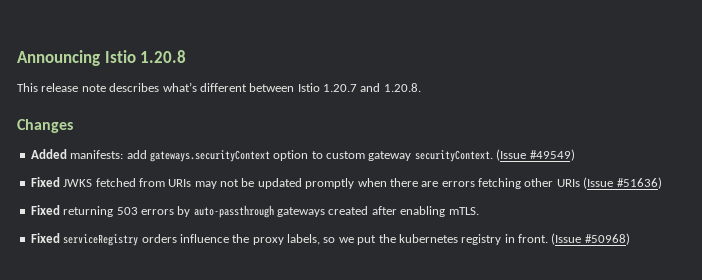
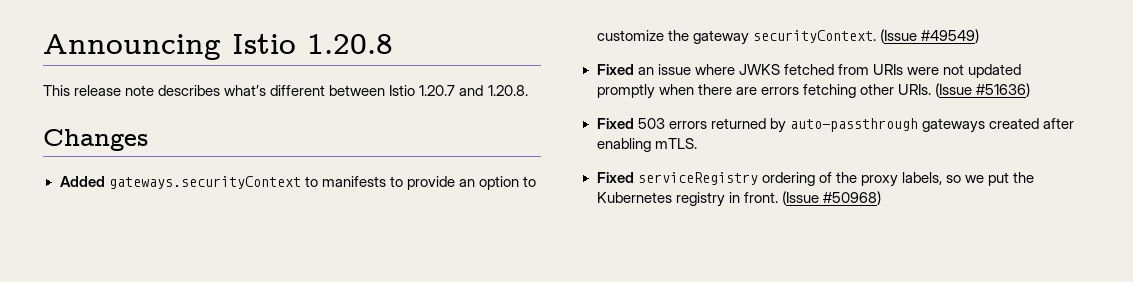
- Added manifests: add gateways.securityContext option to custom gateway securityContext.
+ Added gateways.securityContext to manifests to provide an option to customize the gateway securityContext.
- Fixed JWKS fetched from URIs may not be updated promptly when there are errors fetching other URIs (Issue #51636)
+ Fixed an issue where JWKS fetched from URIs were not updated promptly when there are errors fetching other URIs. (Issue #51636)
- Fixed returning 503 errors by auto-passthrough gateways created after enabling mTLS.
+ Fixed 503 errors returned by auto-passthrough gateways created after enabling mTLS.
- Fixed serviceRegistry orders influence the proxy labels, so we put the kubernetes registry in front.
+ Fixed serviceRegistry ordering of the proxy labels, so we put the Kubernetes registry in front.

